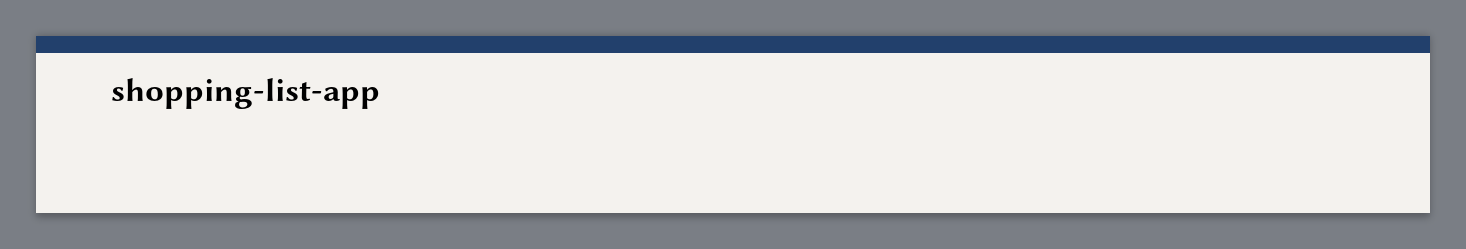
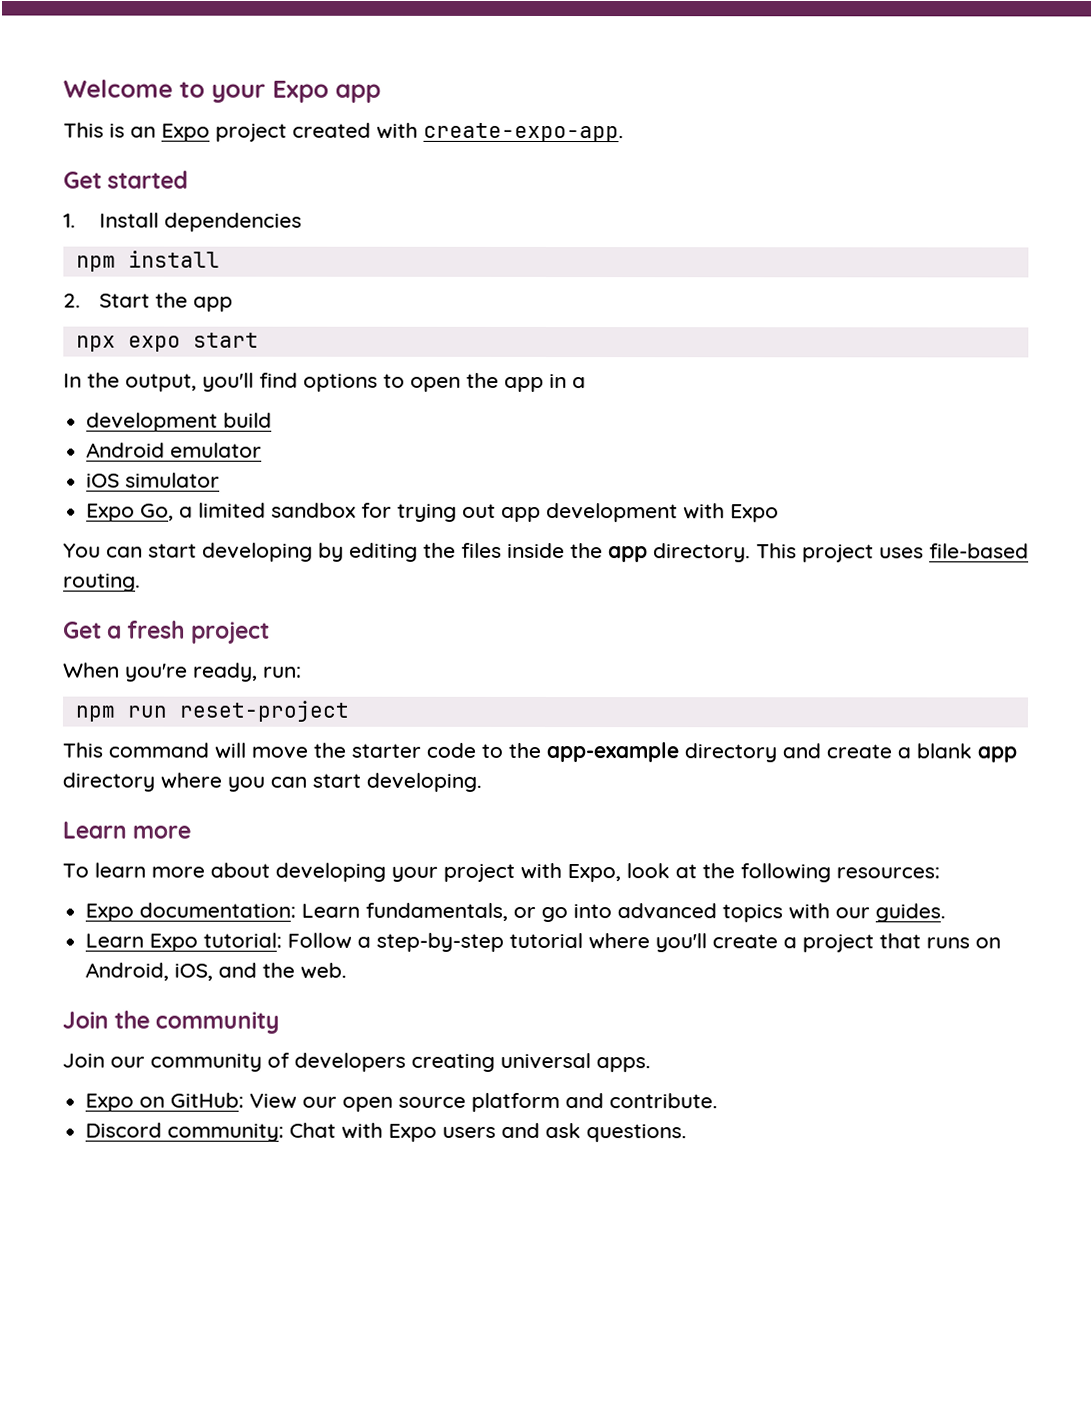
- shopping-list-app
+ Welcome to your Expo app
+ This is an Expo project created with create-expo-app.
+ Get started
+ 1. Install dependencies
+ npm install
+ 2. Start the app
+ npx expo start
+ In the output, you'll find options to open the app in a
+ development build
+ Android emulator
+ iOS simulator
+ Expo Go, a limited sandbox for trying out app development with Expo
+ You can start developing by editing the files inside the app directory. This project uses file-based routing.
+ Get a fresh project
+ When you're ready, run:
+ npm run reset-project
+ This command will move the starter code to the app-example directory and create a blank app directory where you can start developing.
+ Learn more
+ To learn more about developing your project with Expo, look at the following resources:
+ Expo documentation: Learn fundamentals, or go into advanced topics with our guides.
+ Learn Expo tutorial: Follow a step-by-step tutorial where you'll create a project that runs on Android, iOS, and the web.
+ Join the community
+ Join our community of developers creating universal apps.
+ Expo on GitHub: View our open source platform and contribute.
+ Discord community: Chat with Expo users and ask questions.

